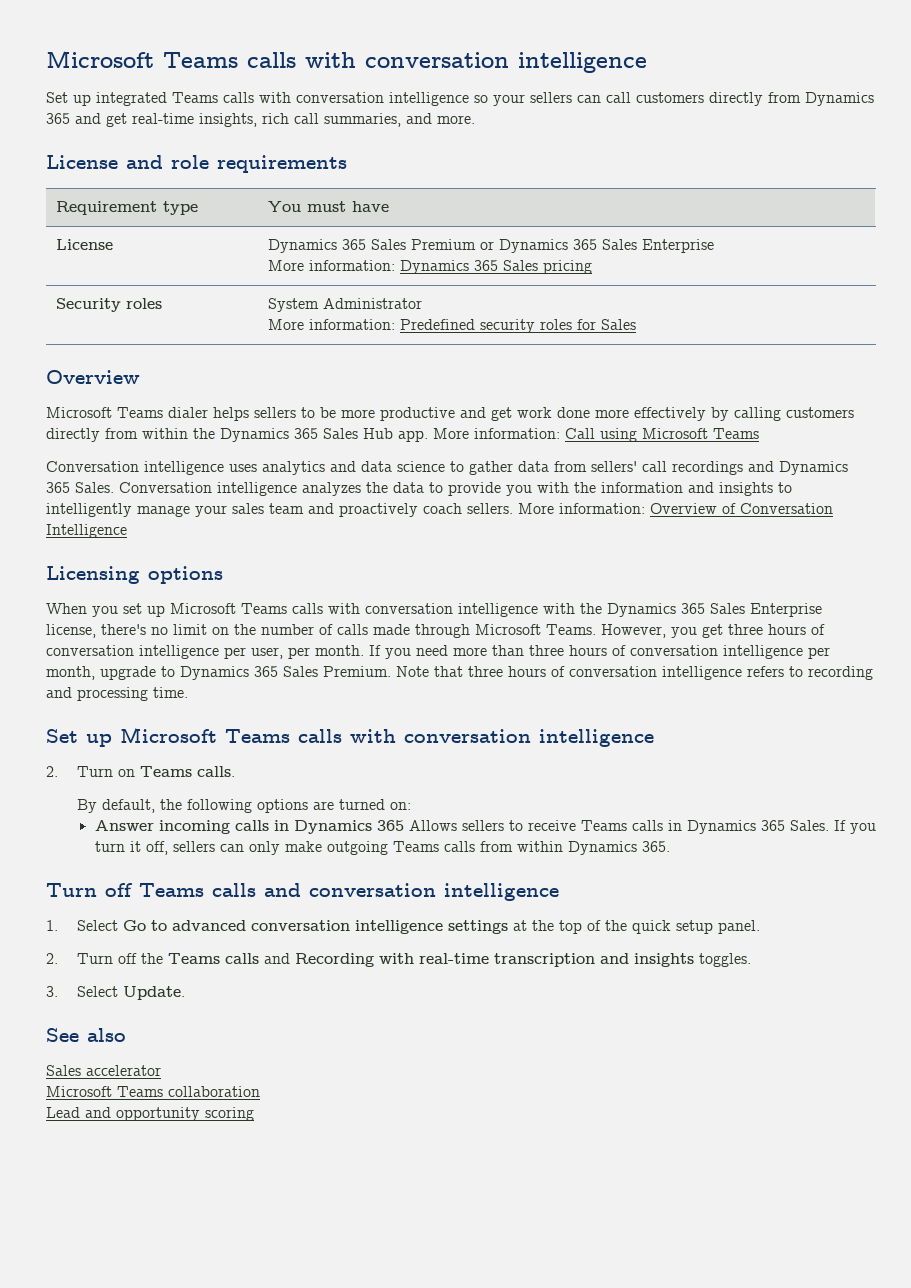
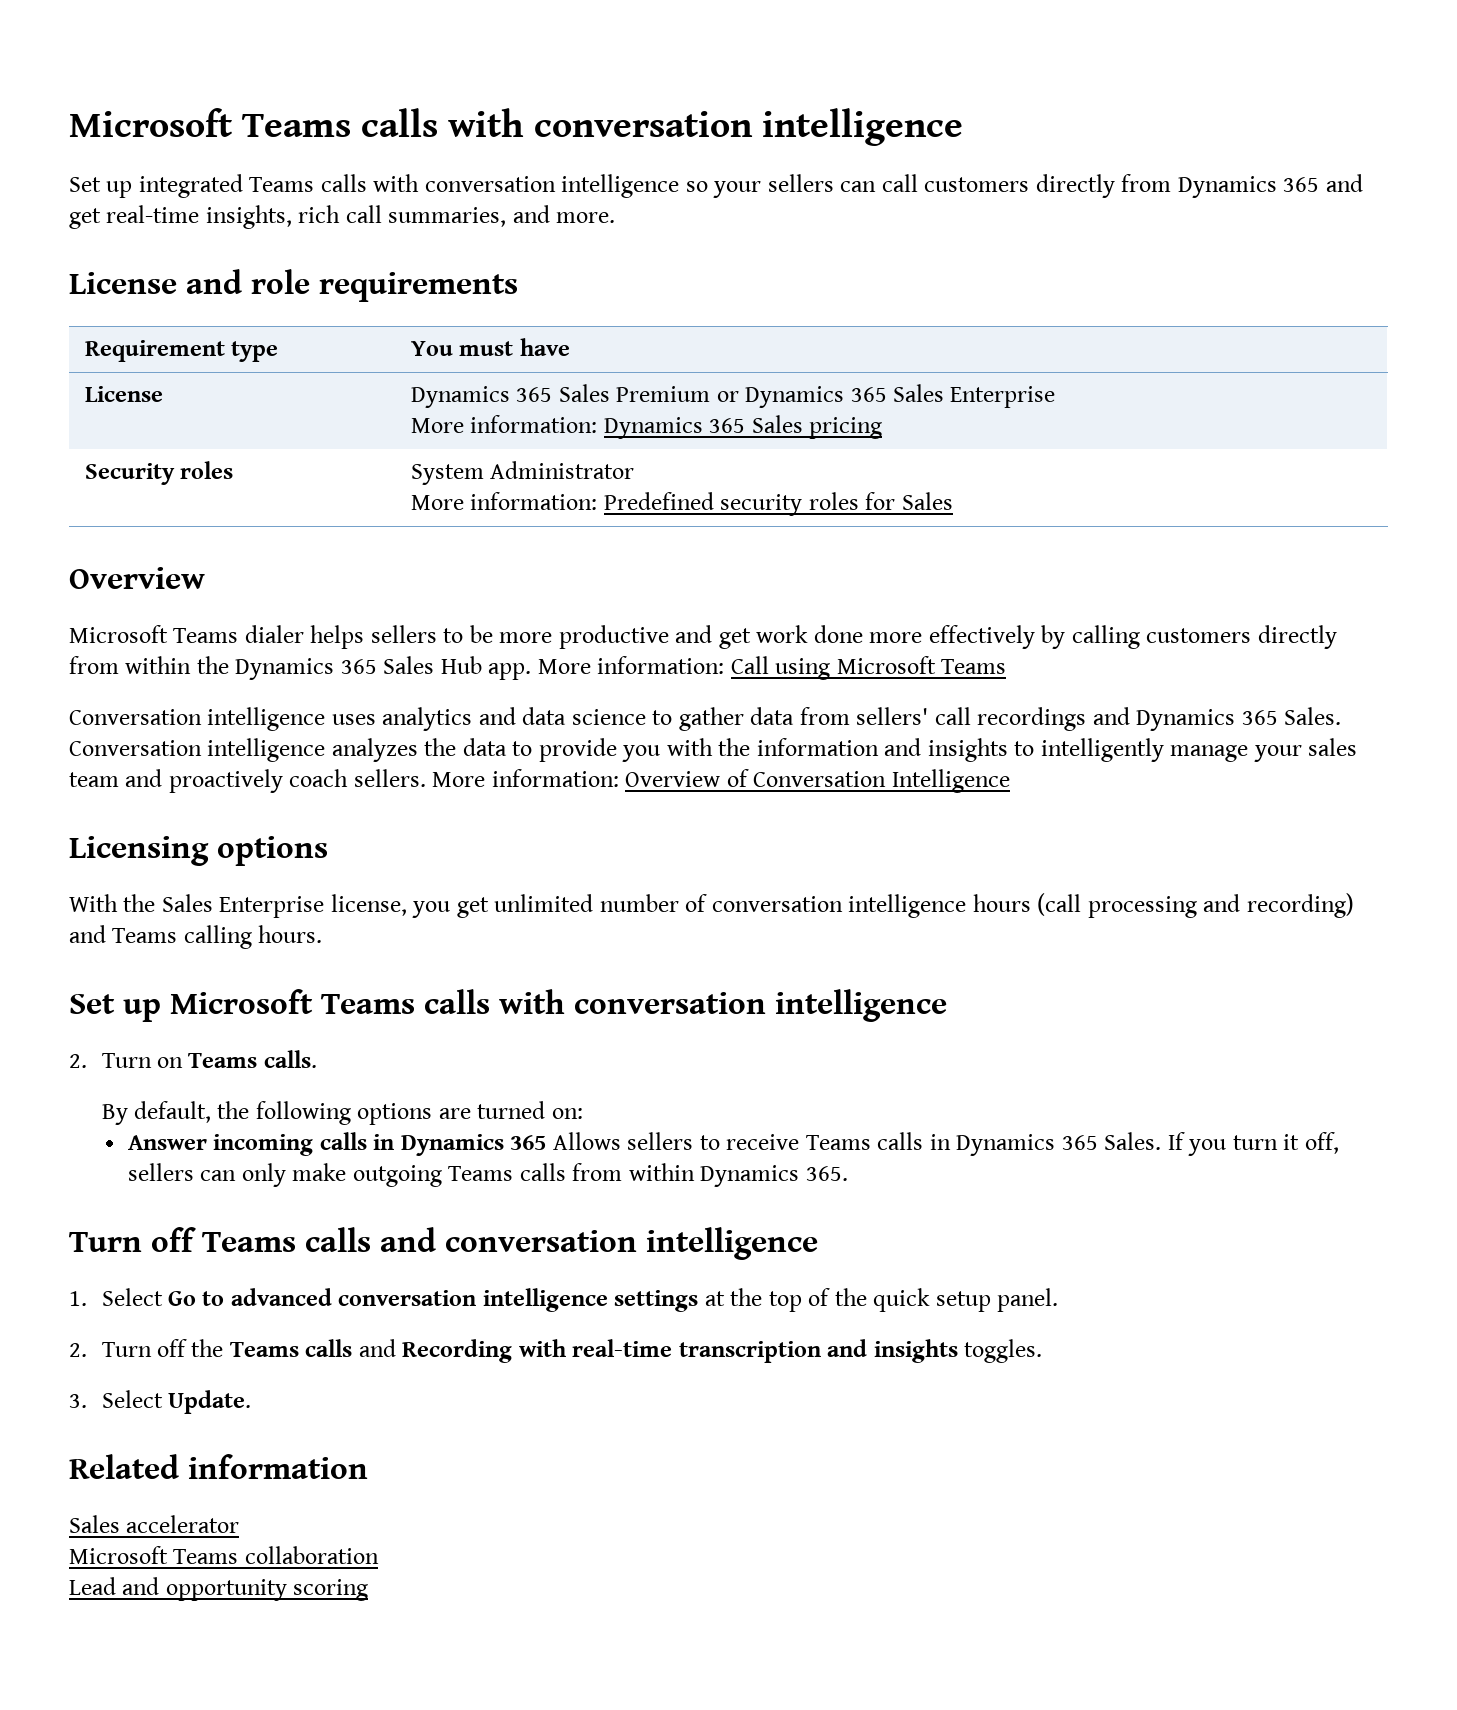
- When you set up Microsoft Teams calls with conversation intelligence with the Dynamics 365 Sales Enterprise license, there's no limit on the number of calls made through Microsoft Teams. However, you get three hours of conversation intelligence per user, per month. If you need more than three hours of conversation intelligence per month, upgrade to Dynamics 365 Sales Premium. Note that three hours of conversation intelligence refers to recording and processing time.
+ With the Sales Enterprise license, you get unlimited number of conversation intelligence hours (call processing and recording) and Teams calling hours.
- See also
+ Related information

